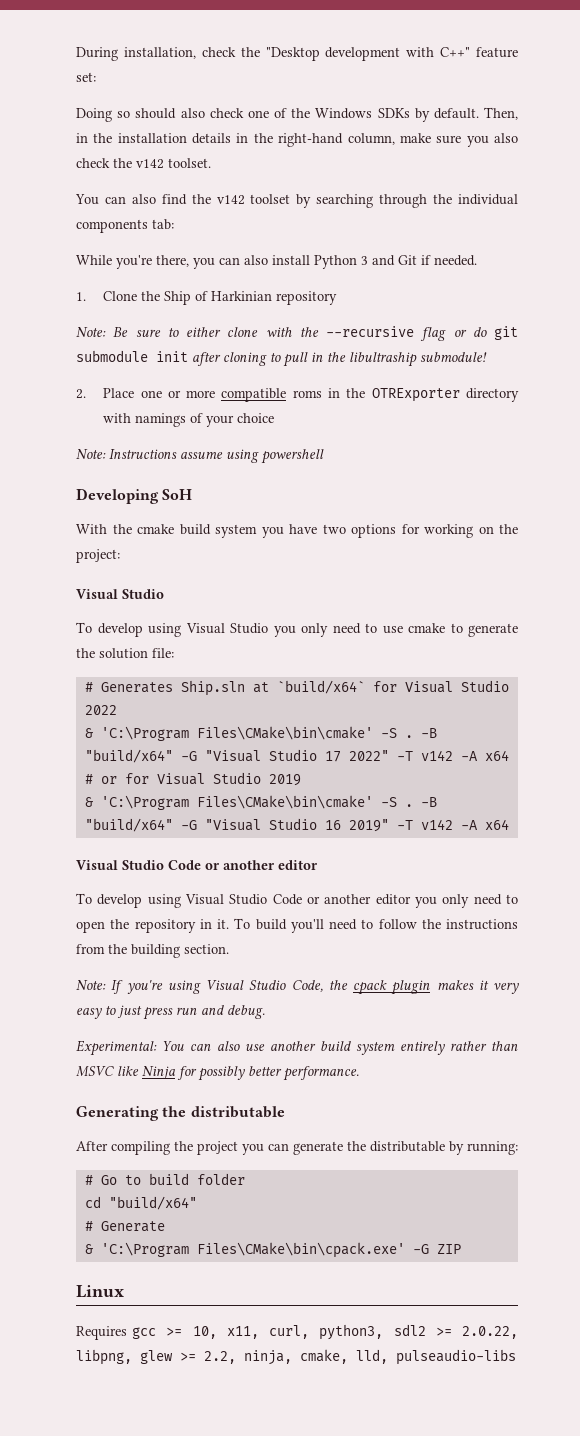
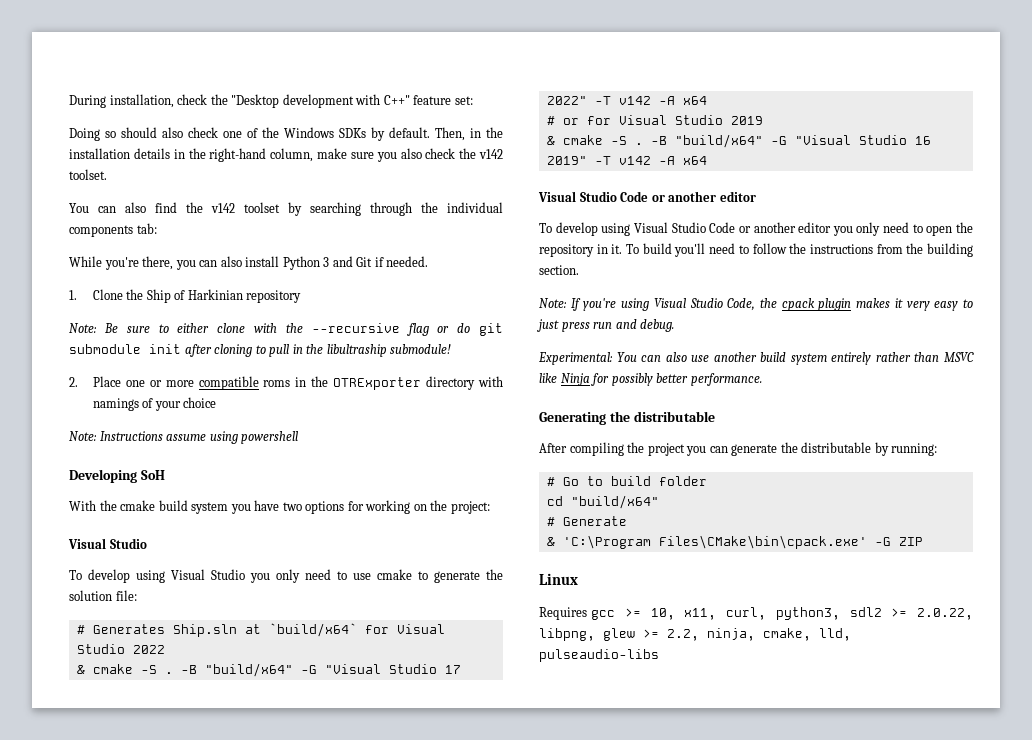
  # Generates Ship.sln at `build/x64` for Visual Studio 2022
- & 'C:\Program Files\CMake\bin\cmake' -S .
+ & cmake -S .
  # or for Visual Studio 2019
- & 'C:\Program Files\CMake\bin\cmake' -S .
+ & cmake -S .

